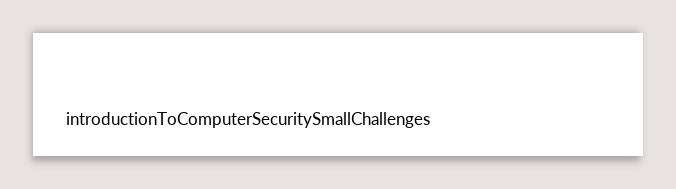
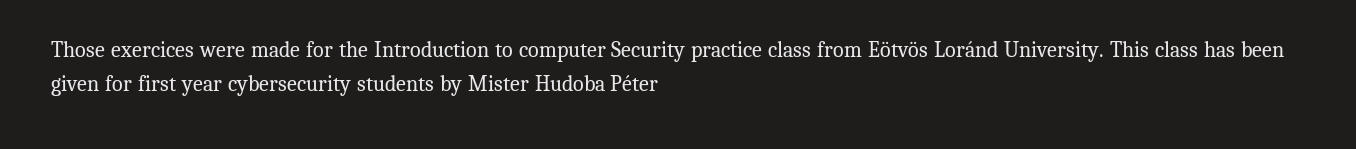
- introductionToComputerSecuritySmallChallenges
+ Those exercices were made for the Introduction to computer Security practice class from Eötvös Loránd University. This class has been given for first year cybersecurity students by Mister Hudoba Péter

